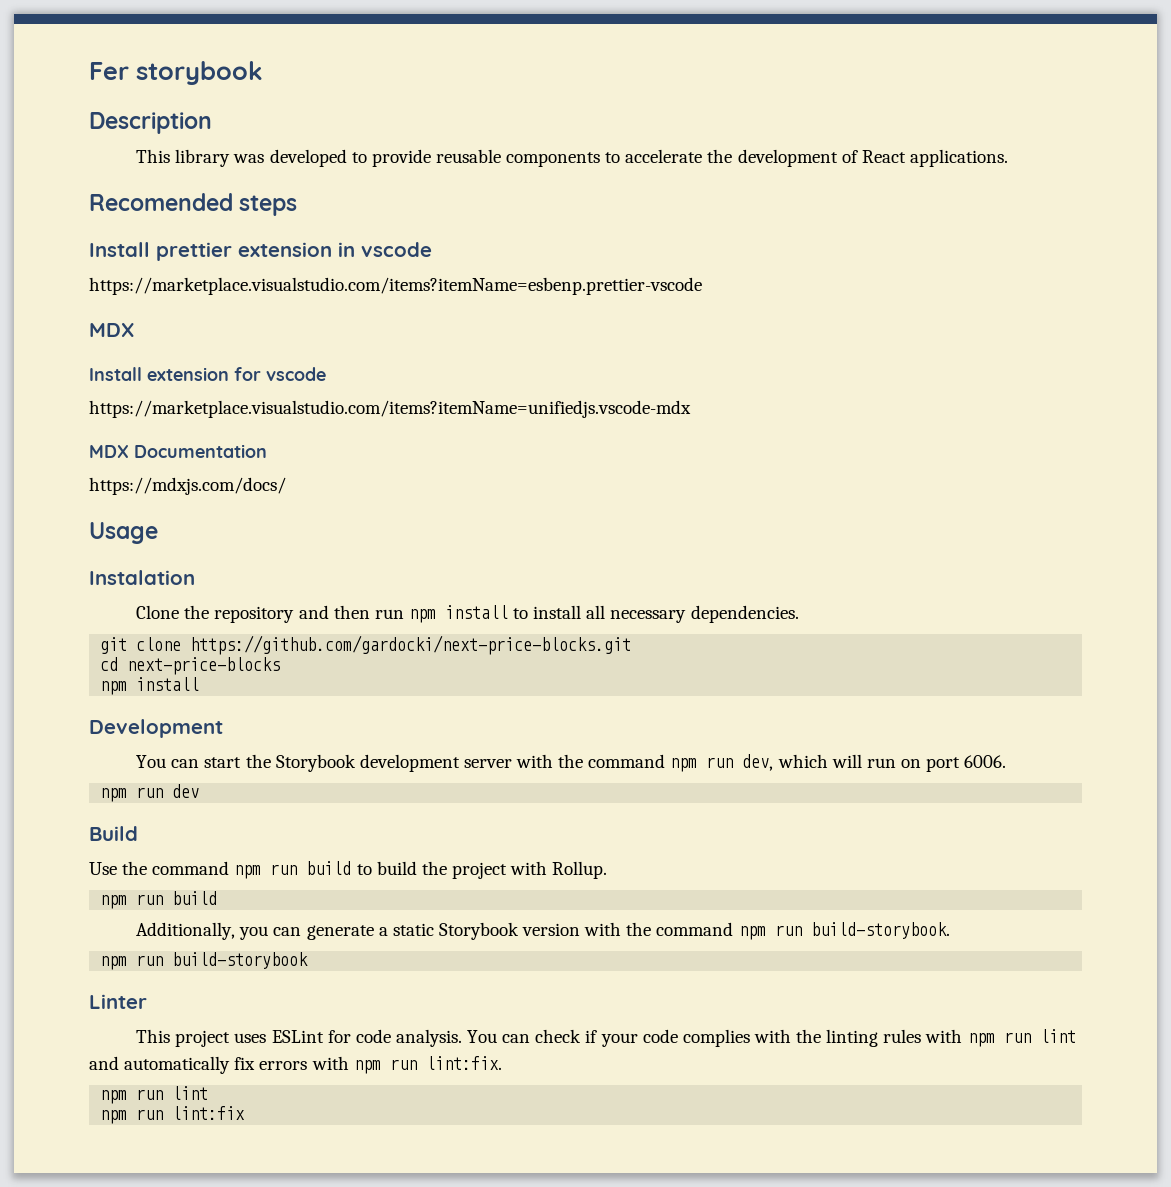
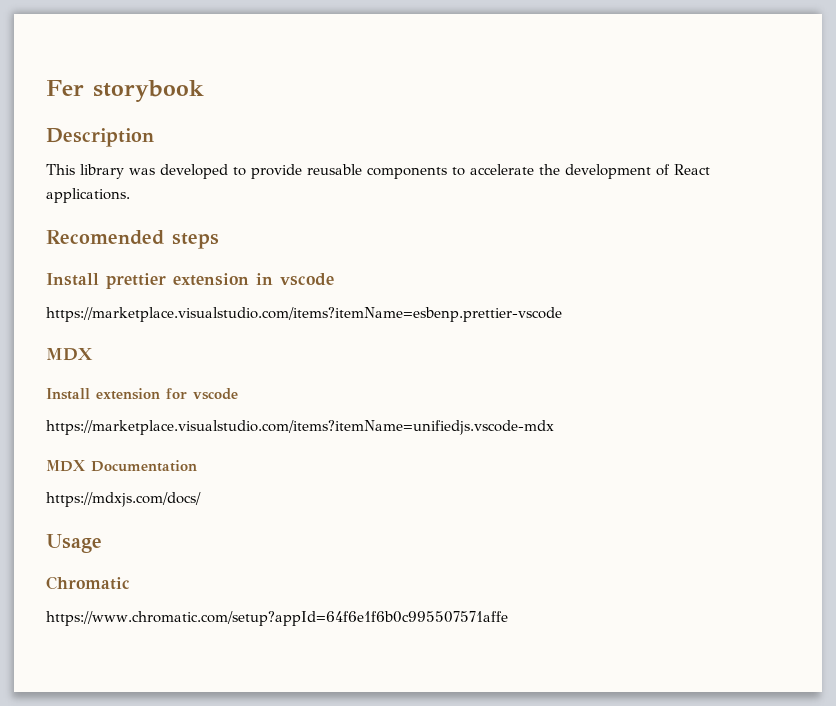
- Instalation
- Clone the repository and then run npm install to install all necessary dependencies.
- git clone https://github.com/gardocki/next-price-blocks.git
- cd next-price-blocks
- npm install
- Development
- You can start the Storybook development server with the command npm run dev, which will run on port 6006.
- npm run dev
- Build
- Use the command npm run build to build the project with Rollup.
- npm run build
- Additionally, you can generate a static Storybook version with the command npm run build-storybook.
- npm run build-storybook
- Linter
- This project uses ESLint for code analysis. You can check if your code complies with the linting rules with npm run lint and automatically fix errors with npm run lint:fix.
- npm run lint
- npm run lint:fix
+ Chromatic
+ https://www.chromatic.com/setup?appId=64f6e1f6b0c995507571affe

